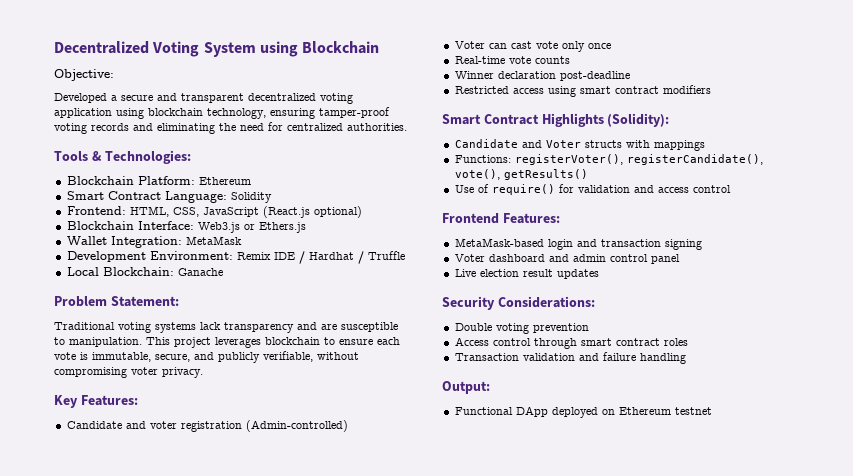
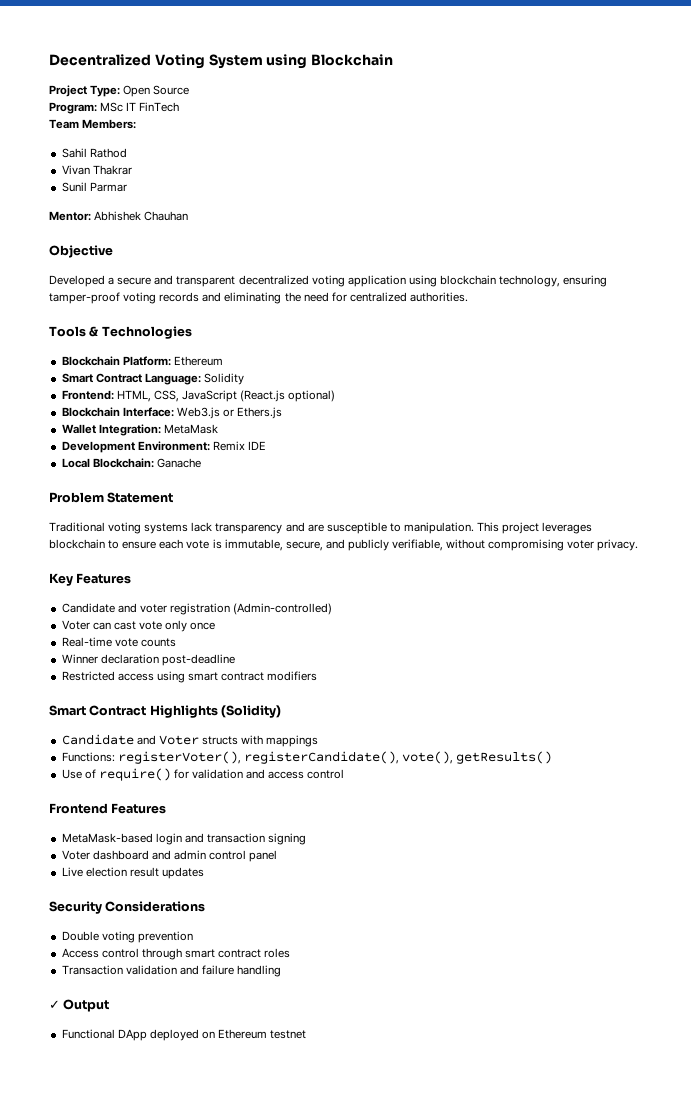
- Objective:
+ Project Type: Open Source
+ Program: MSc IT FinTech
+ Team Members:
+ Sahil Rathod
+ Vivan Thakrar
+ Sunil Parmar
+ Mentor: Abhishek Chauhan
+ Objective
- Tools & Technologies:
+ Tools & Technologies
- Development Environment: Remix IDE / Hardhat / Truffle
+ Development Environment: Remix IDE
- Problem Statement:
+ Problem Statement
- Key Features:
+ Key Features
- Smart Contract Highlights (Solidity):
+ Smart Contract Highlights (Solidity)
- Frontend Features:
+ Frontend Features
- Security Considerations:
+ Security Considerations
- Output:
+ ✓ Output

